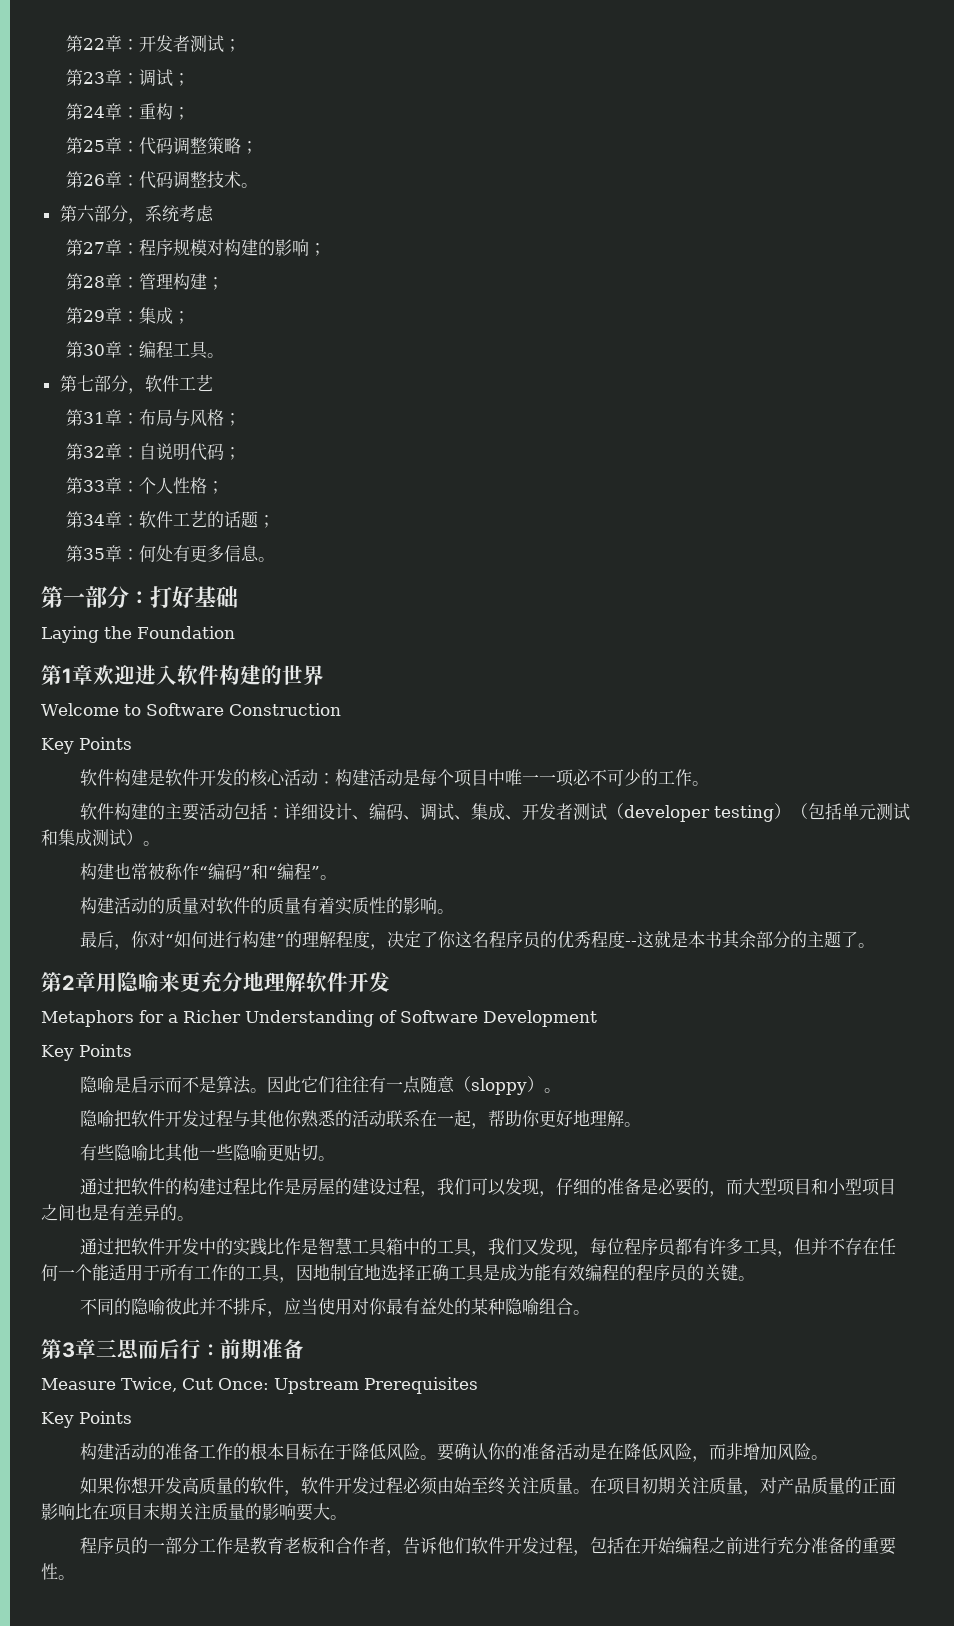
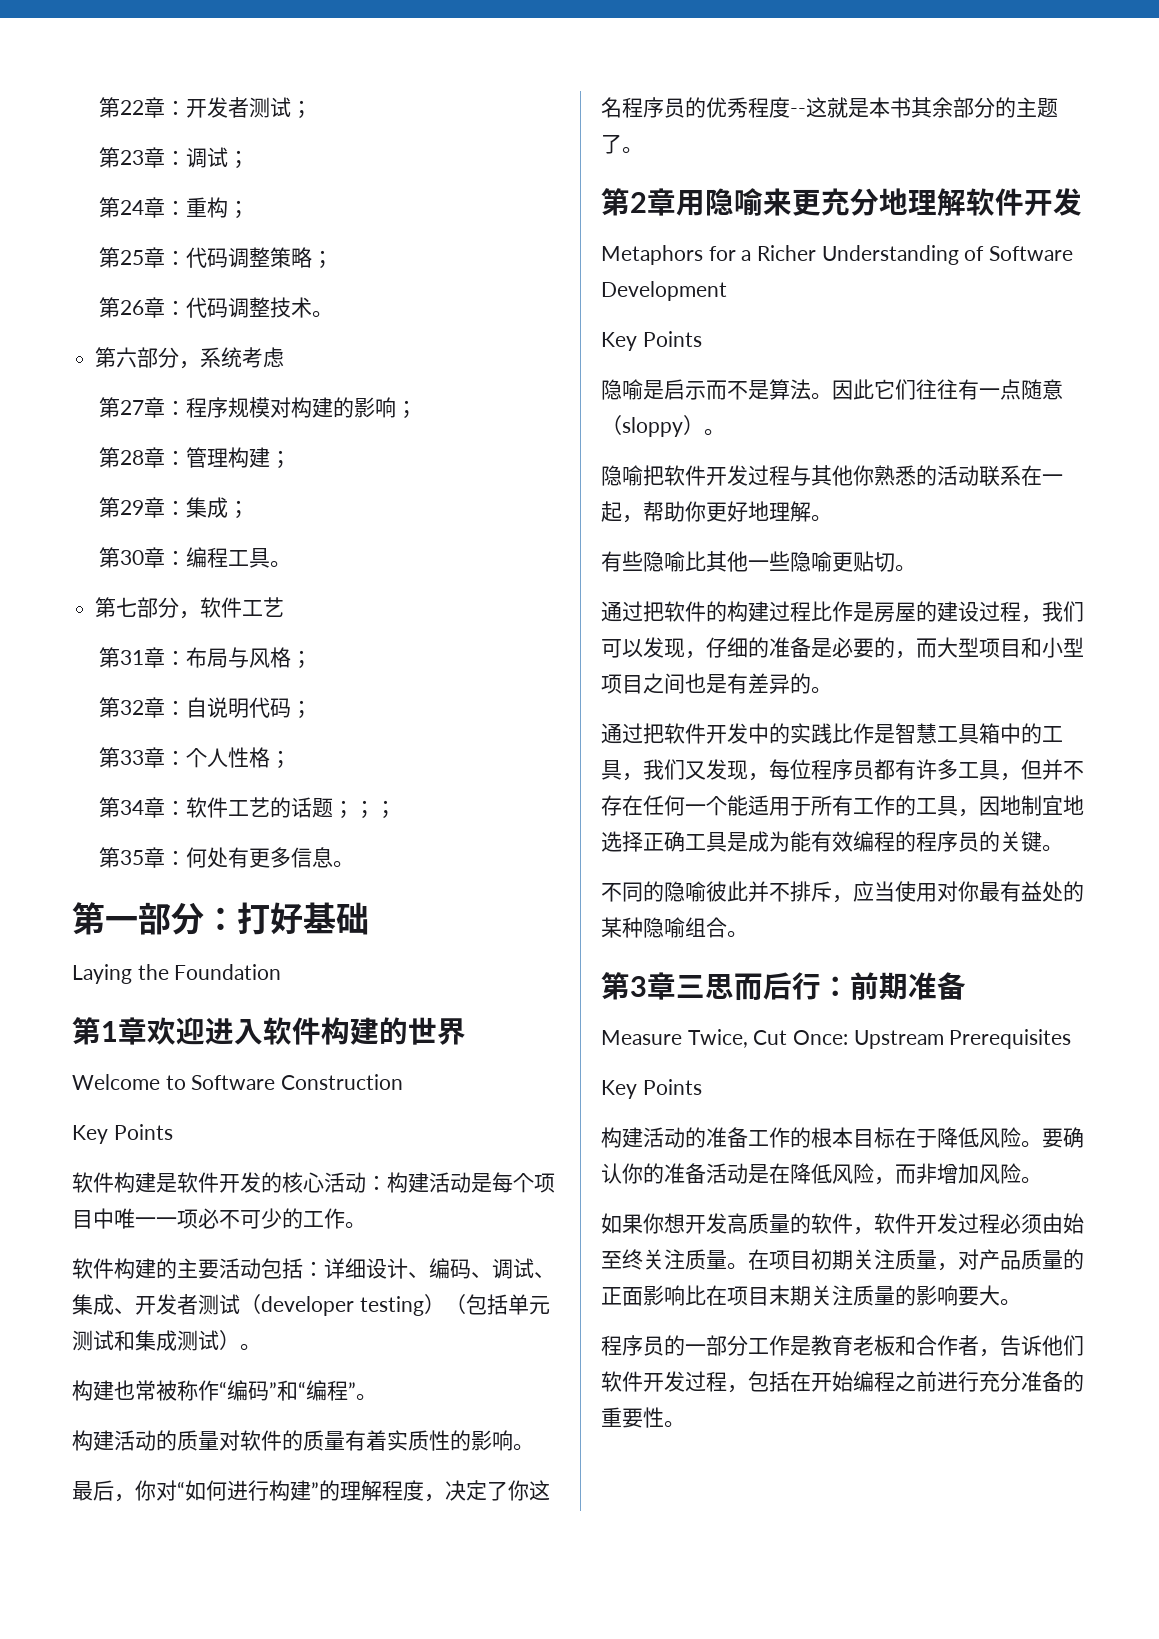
- 第34章：软件工艺的话题；
+ 第34章：软件工艺的话题；；；

